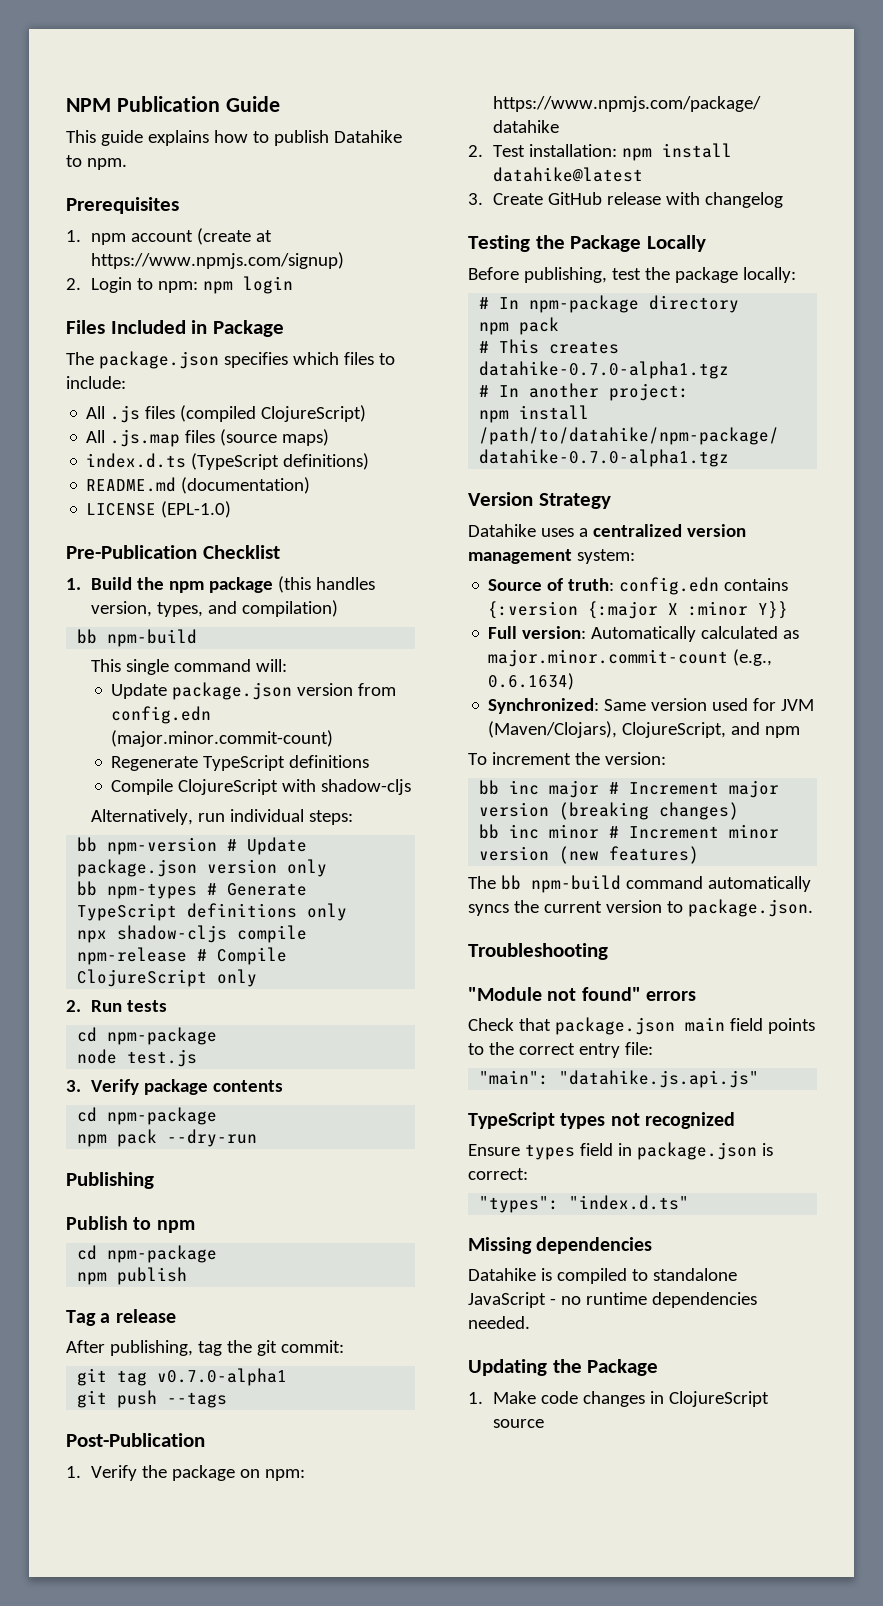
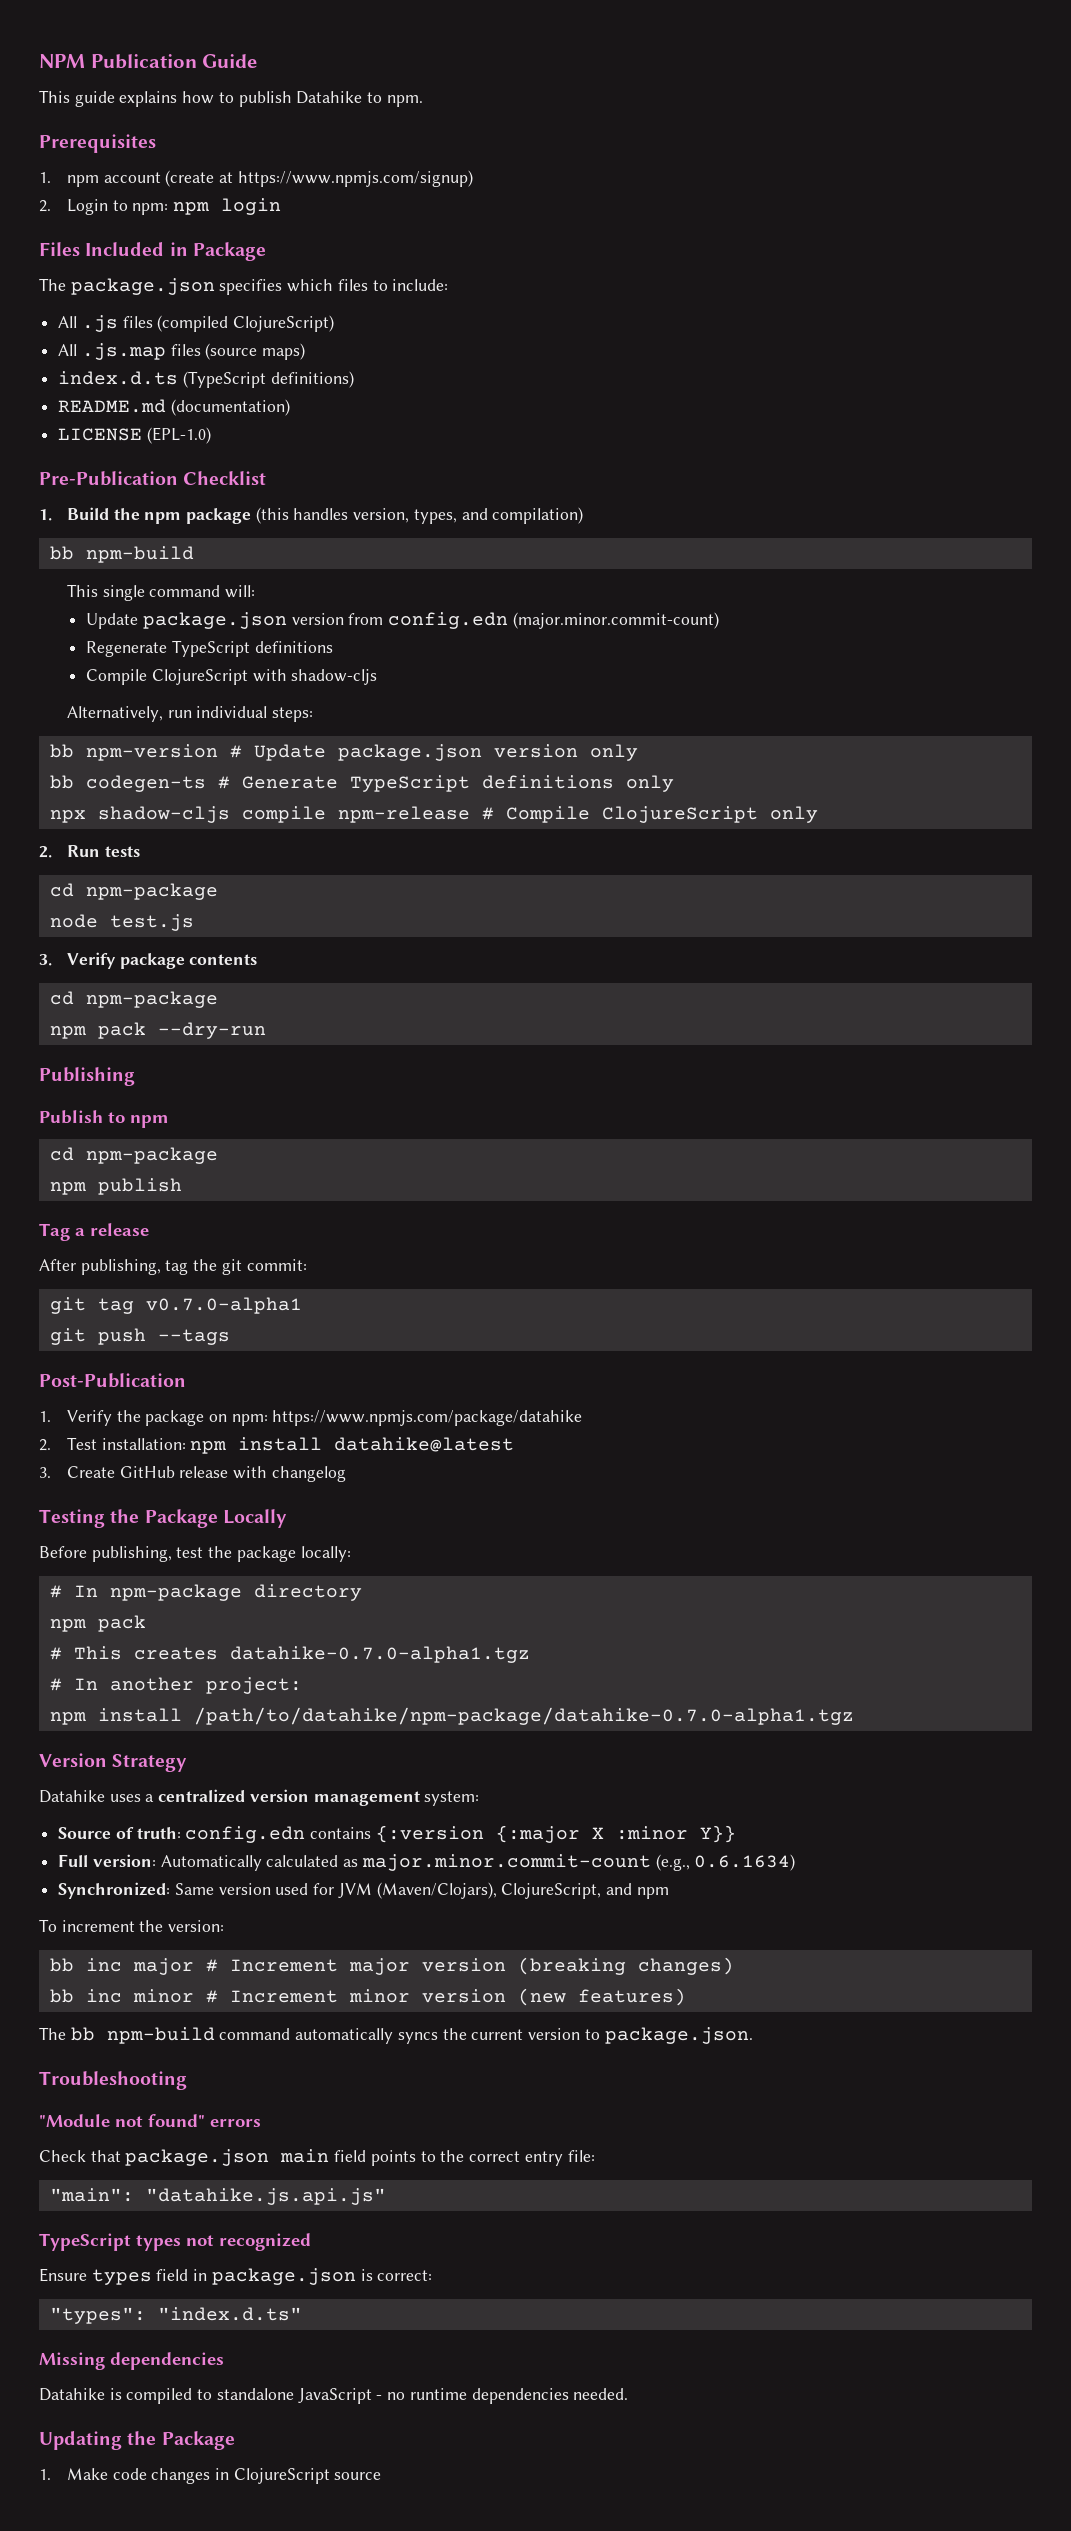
- bb npm-types # Generate TypeScript definitions only
+ bb codegen-ts # Generate TypeScript definitions only

